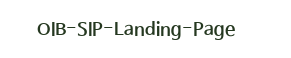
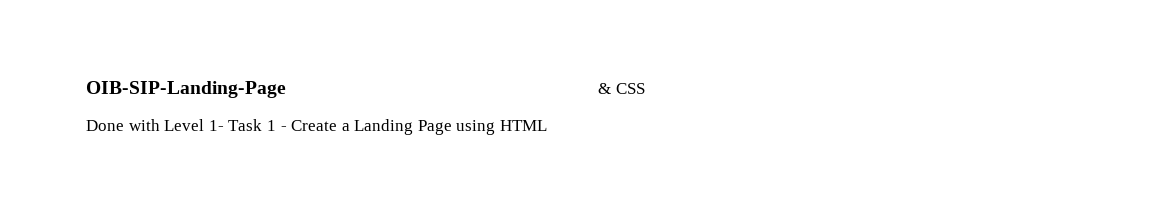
+ Done with Level 1- Task 1 - Create a Landing Page using HTML & CSS

